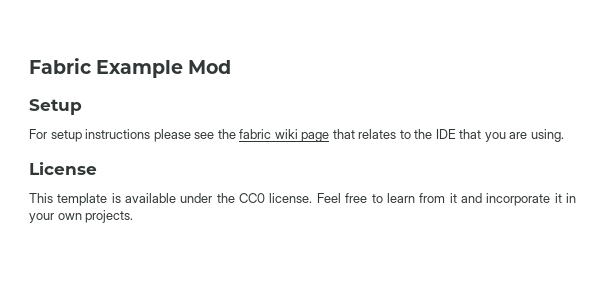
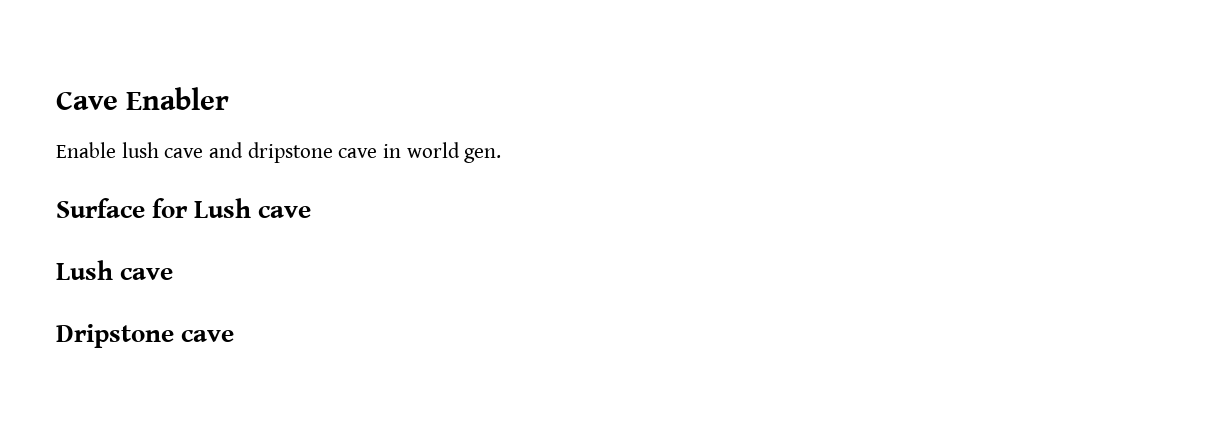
- Fabric Example Mod
- Setup
- For setup instructions please see the fabric wiki page that relates to the IDE that you are using.
- License
- This template is available under the CC0 license. Feel free to learn from it and incorporate it in your own projects.
+ Cave Enabler
+ Enable lush cave and dripstone cave in world gen.
+ Surface for Lush cave
+ Lush cave
+ Dripstone cave

